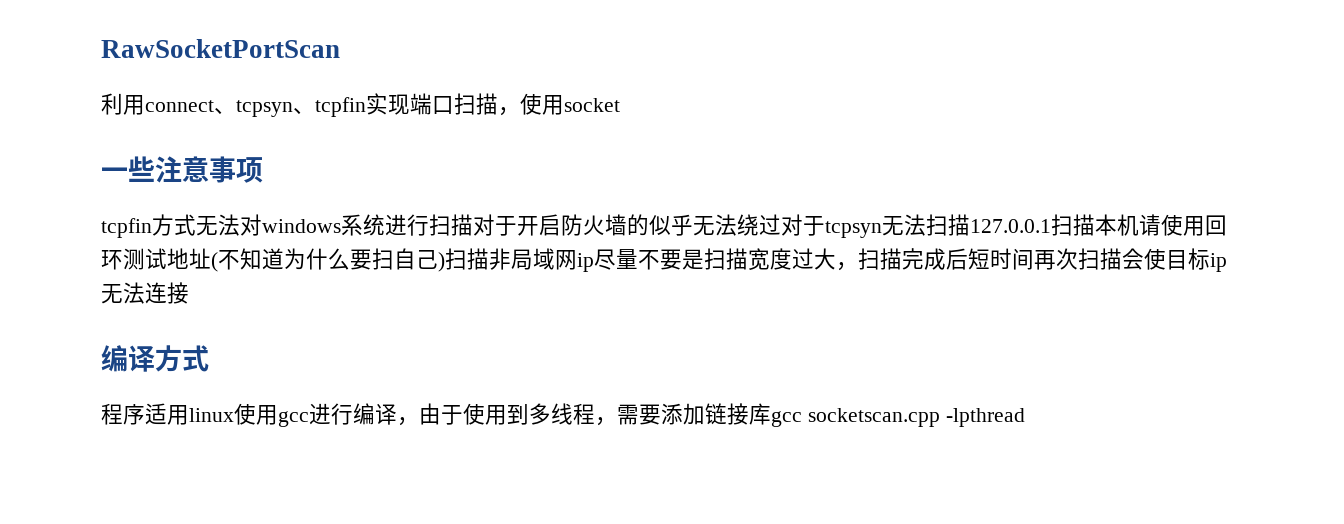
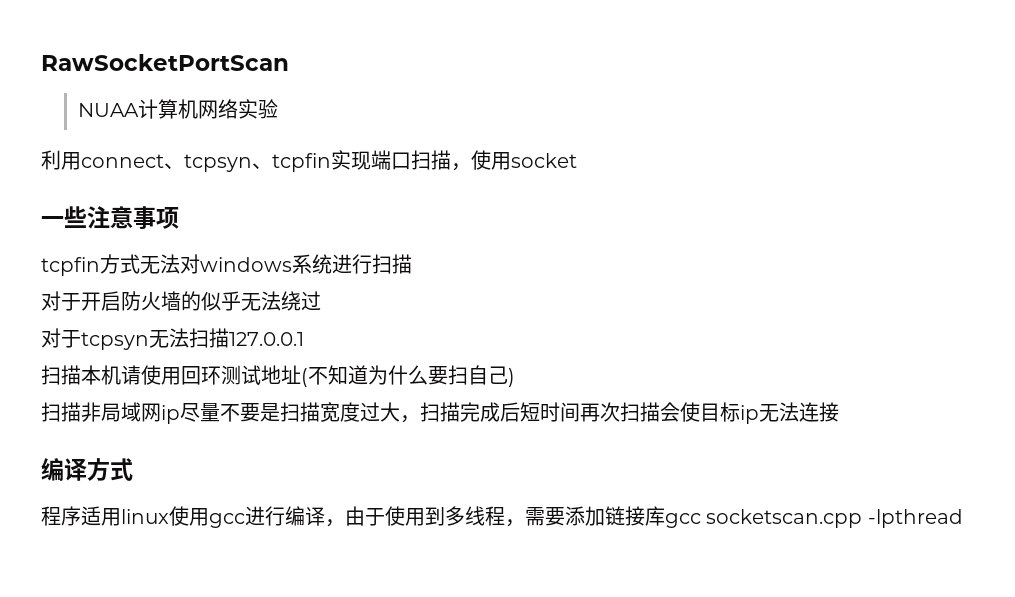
+ NUAA计算机网络实验
- tcpfin方式无法对windows系统进行扫描对于开启防火墙的似乎无法绕过对于tcpsyn无法扫描127.0.0.1扫描本机请使用回环测试地址(不知道为什么要扫自己)扫描非局域网ip尽量不要是扫描宽度过大，扫描完成后短时间再次扫描会使目标ip无法连接
+ tcpfin方式无法对windows系统进行扫描
+ 对于开启防火墙的似乎无法绕过
+ 对于tcpsyn无法扫描127.0.0.1
+ 扫描本机请使用回环测试地址(不知道为什么要扫自己)
+ 扫描非局域网ip尽量不要是扫描宽度过大，扫描完成后短时间再次扫描会使目标ip无法连接

